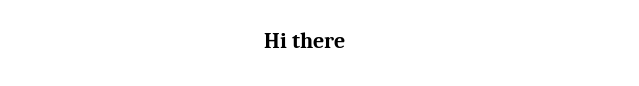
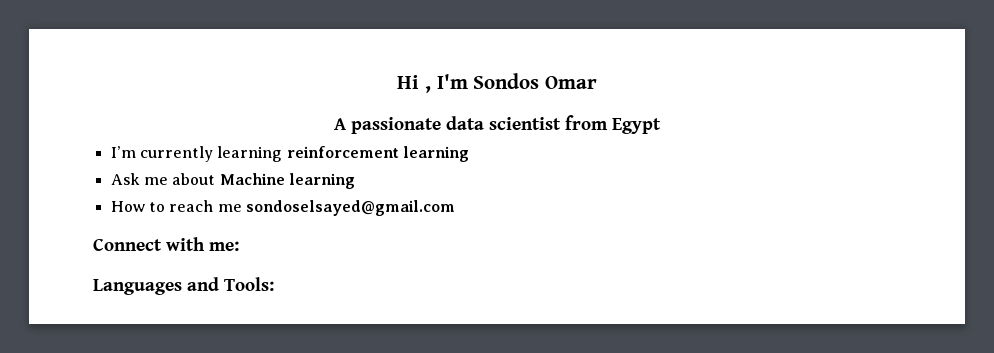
- Hi there
+ Hi , I'm Sondos Omar
+ A passionate data scientist from Egypt
+ I’m currently learning reinforcement learning
+ Ask me about Machine learning
+ How to reach me sondoselsayed@gmail.com
+ Connect with me:
+ Languages and Tools:

